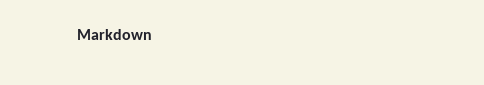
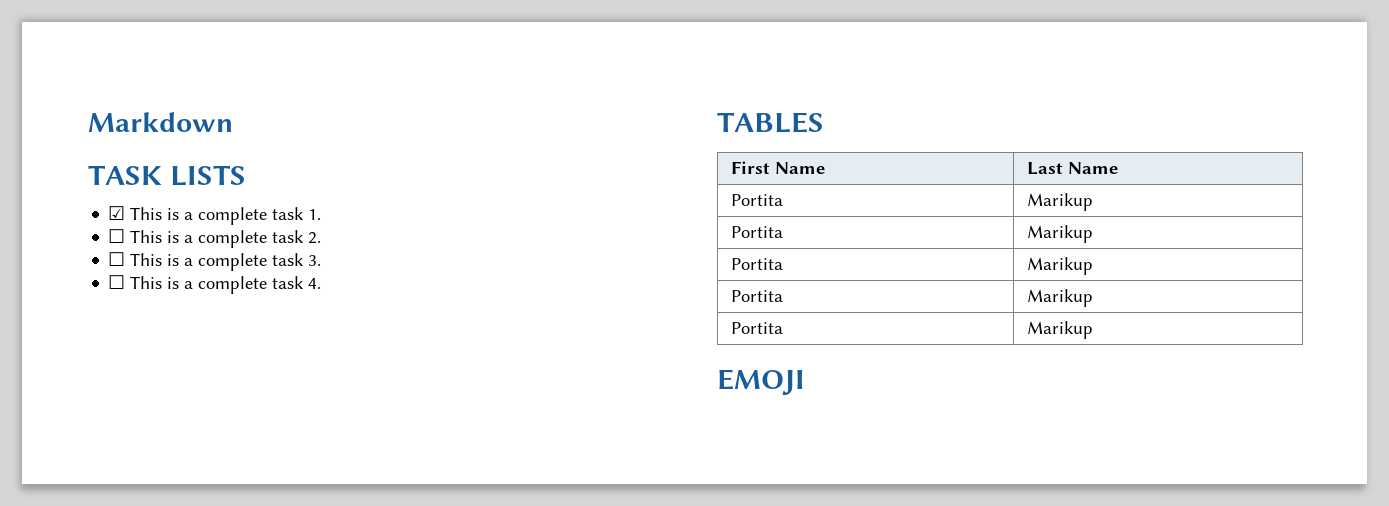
+ TASK LISTS
+ ☑ This is a complete task 1.
+ ☐ This is a complete task 2.
+ ☐ This is a complete task 3.
+ ☐ This is a complete task 4.
+ TABLES
+ First Name | Last Name
+ Portita | Marikup
+ Portita | Marikup
+ Portita | Marikup
+ Portita | Marikup
+ Portita | Marikup
+ EMOJI

